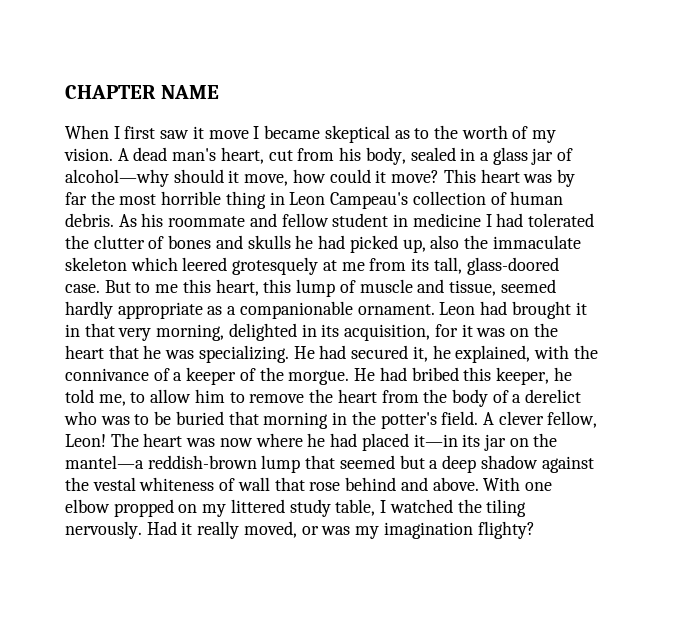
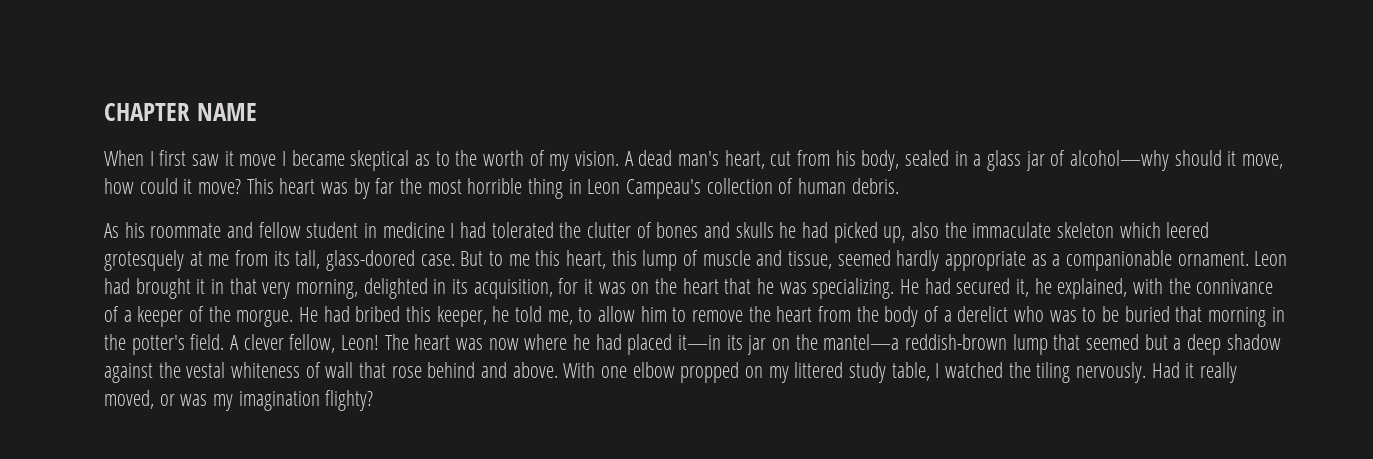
- This heart was by far the most horrible thing in Leon Campeau's collection of human debris. As his roommate and fellow student in medicine I had tolerated the clutter of bones and skulls he had picked up, also the immaculate skeleton which leered grotesquely at me from its tall, glass-doored case.
+ This heart was by far the most horrible thing in Leon Campeau's collection of human debris.
+ As his roommate and fellow student in medicine I had tolerated the clutter of bones and skulls he had picked up, also the immaculate skeleton which leered grotesquely at me from its tall, glass-doored case.

